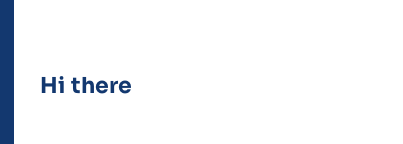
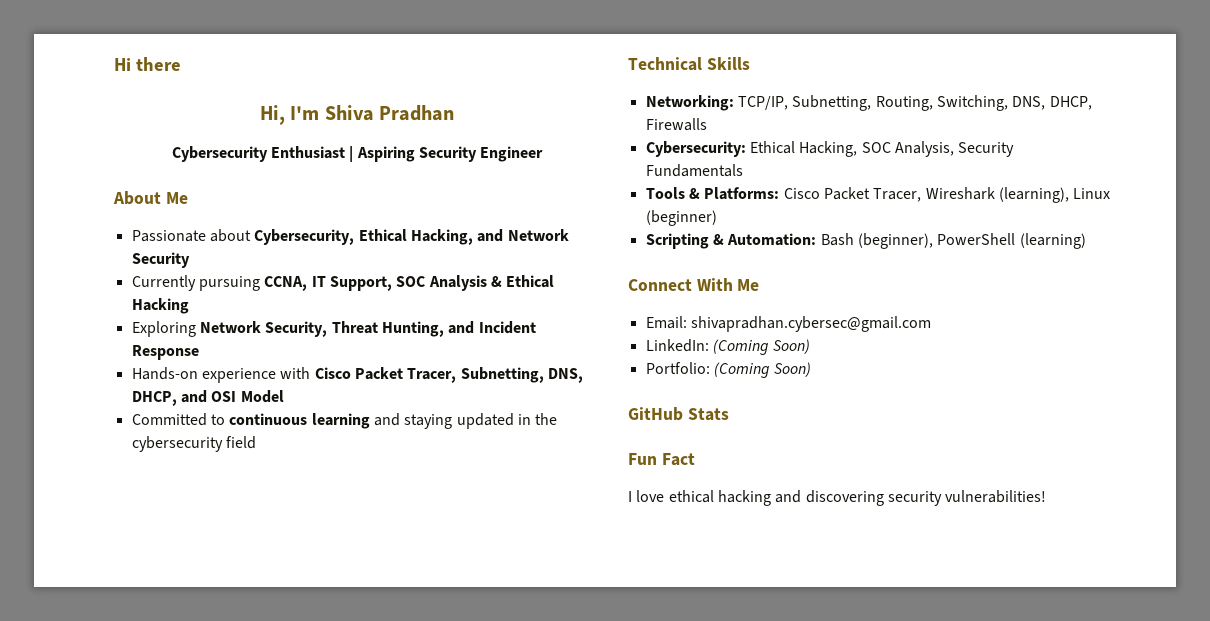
+ Hi, I'm Shiva Pradhan
+ Cybersecurity Enthusiast | Aspiring Security Engineer
+ About Me
+ Passionate about Cybersecurity, Ethical Hacking, and Network Security
+ Currently pursuing CCNA, IT Support, SOC Analysis & Ethical Hacking
+ Exploring Network Security, Threat Hunting, and Incident Response
+ Hands-on experience with Cisco Packet Tracer, Subnetting, DNS, DHCP, and OSI Model
+ Committed to continuous learning and staying updated in the cybersecurity field
+ Technical Skills
+ Networking: TCP/IP, Subnetting, Routing, Switching, DNS, DHCP, Firewalls
+ Cybersecurity: Ethical Hacking, SOC Analysis, Security Fundamentals
+ Tools & Platforms: Cisco Packet Tracer, Wireshark (learning), Linux (beginner)
+ Scripting & Automation: Bash (beginner), PowerShell (learning)
+ Connect With Me
+ Email: shivapradhan.cybersec@gmail.com
+ LinkedIn: (Coming Soon)
+ Portfolio: (Coming Soon)
+ GitHub Stats
+ Fun Fact
+ I love ethical hacking and discovering security vulnerabilities!

